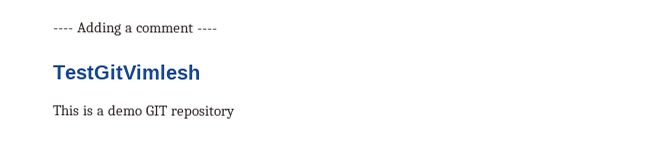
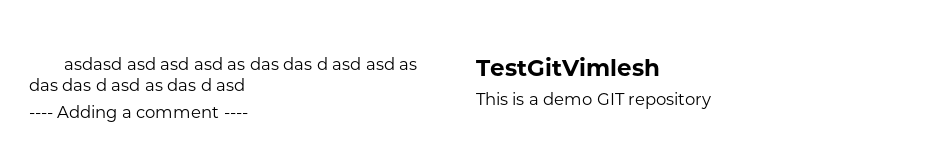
+ asdasd asd asd asd as das das d asd asd as das das d asd as das d asd

